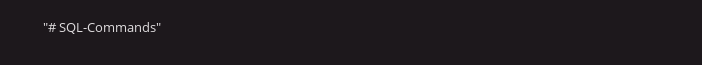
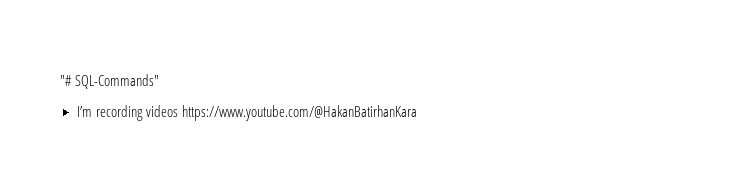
+ I’m recording videos https://www.youtube.com/@HakanBatirhanKara

